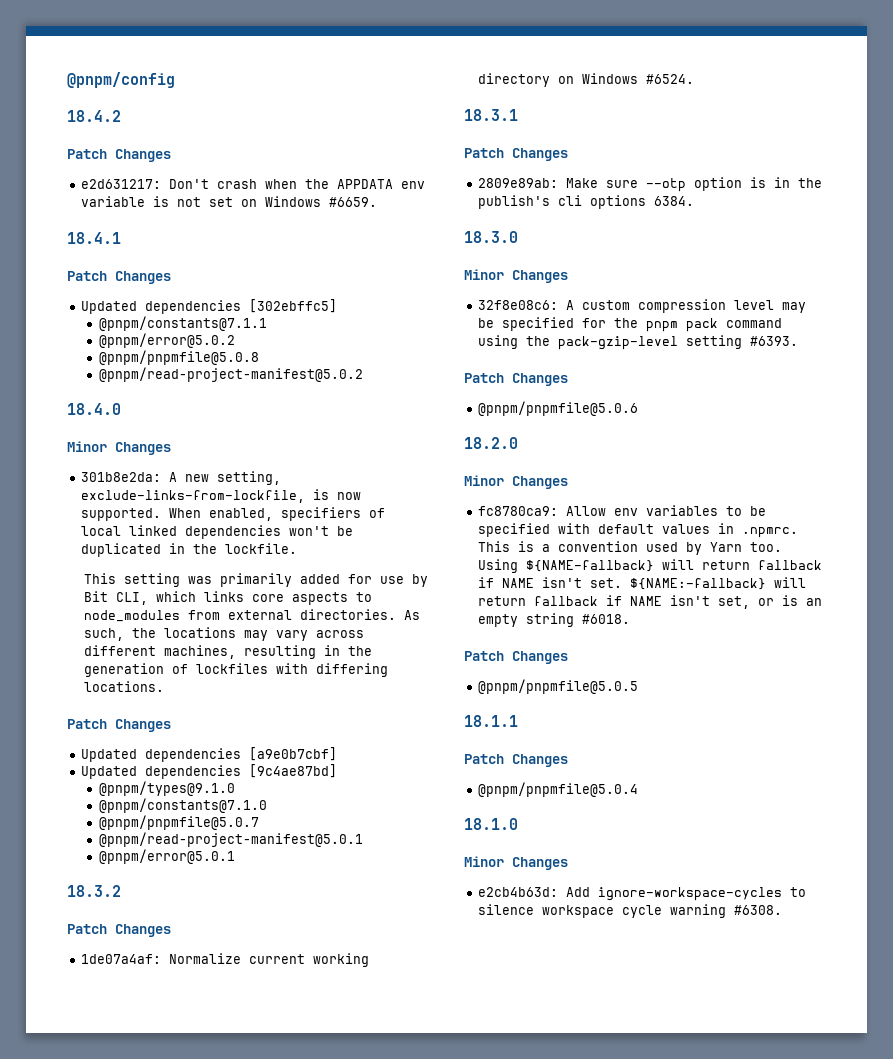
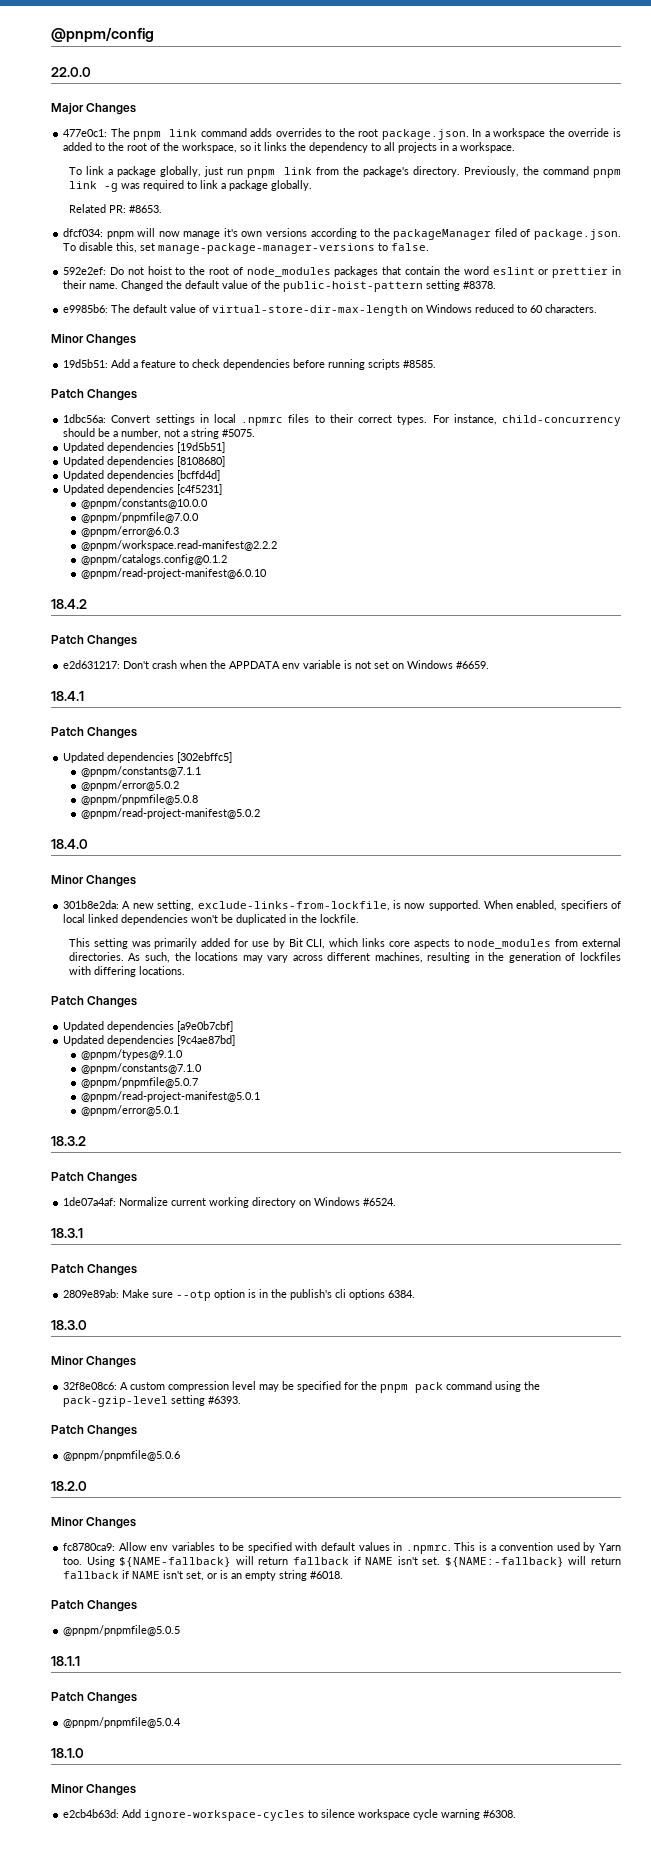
+ 22.0.0
+ Major Changes
+ 477e0c1: The pnpm link command adds overrides to the root package.json. In a workspace the override is added to the root of the workspace, so it links the dependency to all projects in a workspace.
+ To link a package globally, just run pnpm link from the package's directory. Previously, the command pnpm link -g was required to link a package globally.
+ Related PR: #8653.
+ dfcf034: pnpm will now manage it's own versions according to the packageManager filed of package.json. To disable this, set manage-package-manager-versions to false.
+ 592e2ef: Do not hoist to the root of node_modules packages that contain the word eslint or prettier in their name. Changed the default value of the public-hoist-pattern setting #8378.
+ e9985b6: The default value of virtual-store-dir-max-length on Windows reduced to 60 characters.
+ Minor Changes
+ 19d5b51: Add a feature to check dependencies before running scripts #8585.
+ Patch Changes
+ 1dbc56a: Convert settings in local .npmrc files to their correct types. For instance, child-concurrency should be a number, not a string #5075.
+ Updated dependencies [19d5b51]
+ Updated dependencies [8108680]
+ Updated dependencies [bcffd4d]
+ Updated dependencies [c4f5231]
+ @pnpm/constants@10.0.0
+ @pnpm/pnpmfile@7.0.0
+ @pnpm/error@6.0.3
+ @pnpm/workspace.read-manifest@2.2.2
+ @pnpm/catalogs.config@0.1.2
+ @pnpm/read-project-manifest@6.0.10

